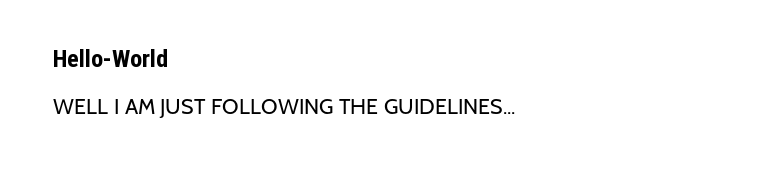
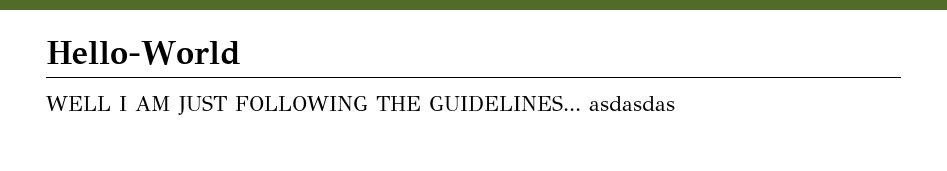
- WELL I AM JUST FOLLOWING THE GUIDELINES...
+ WELL I AM JUST FOLLOWING THE GUIDELINES... asdasdas

